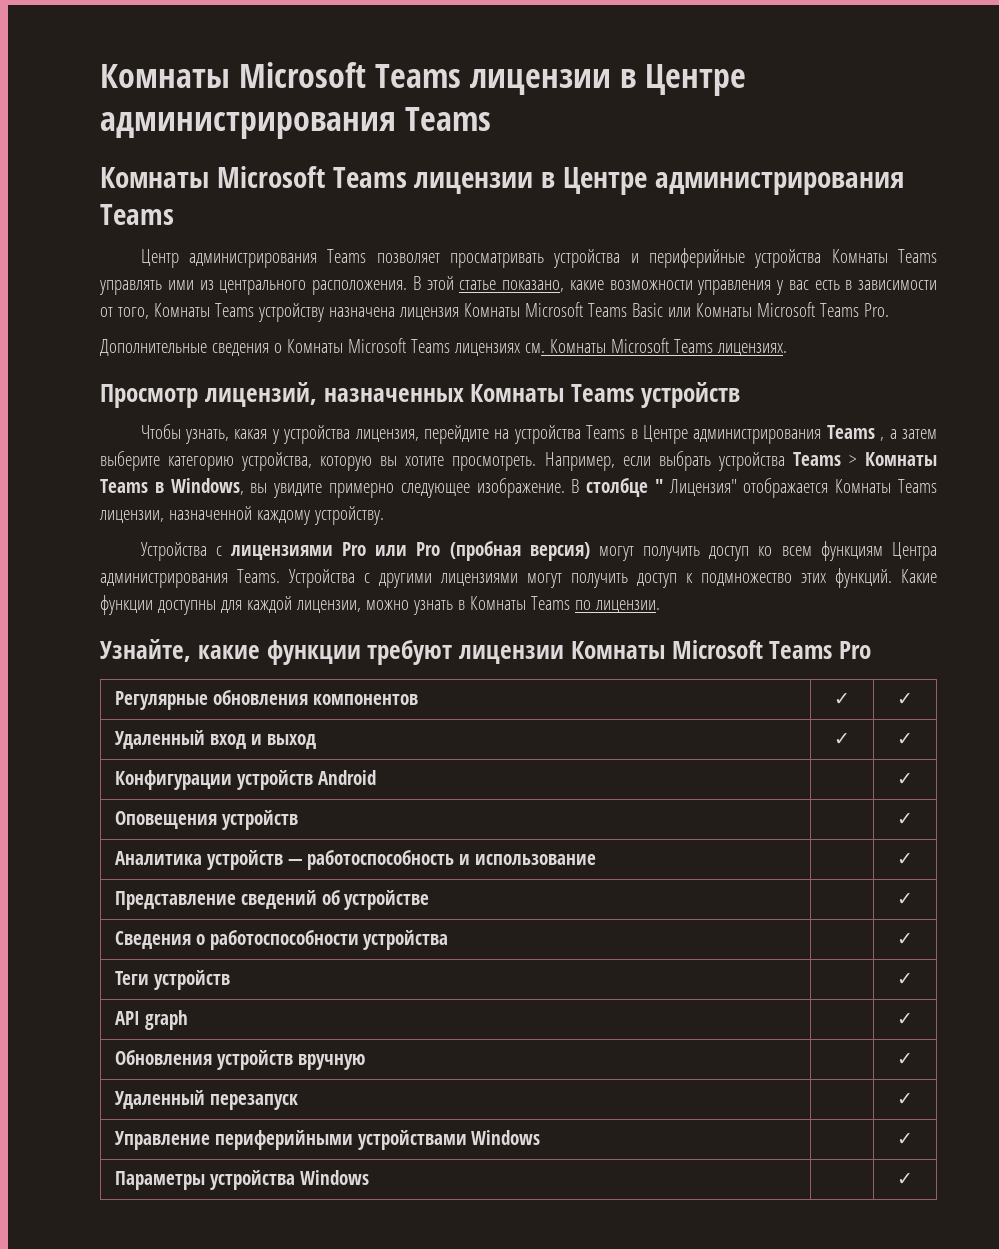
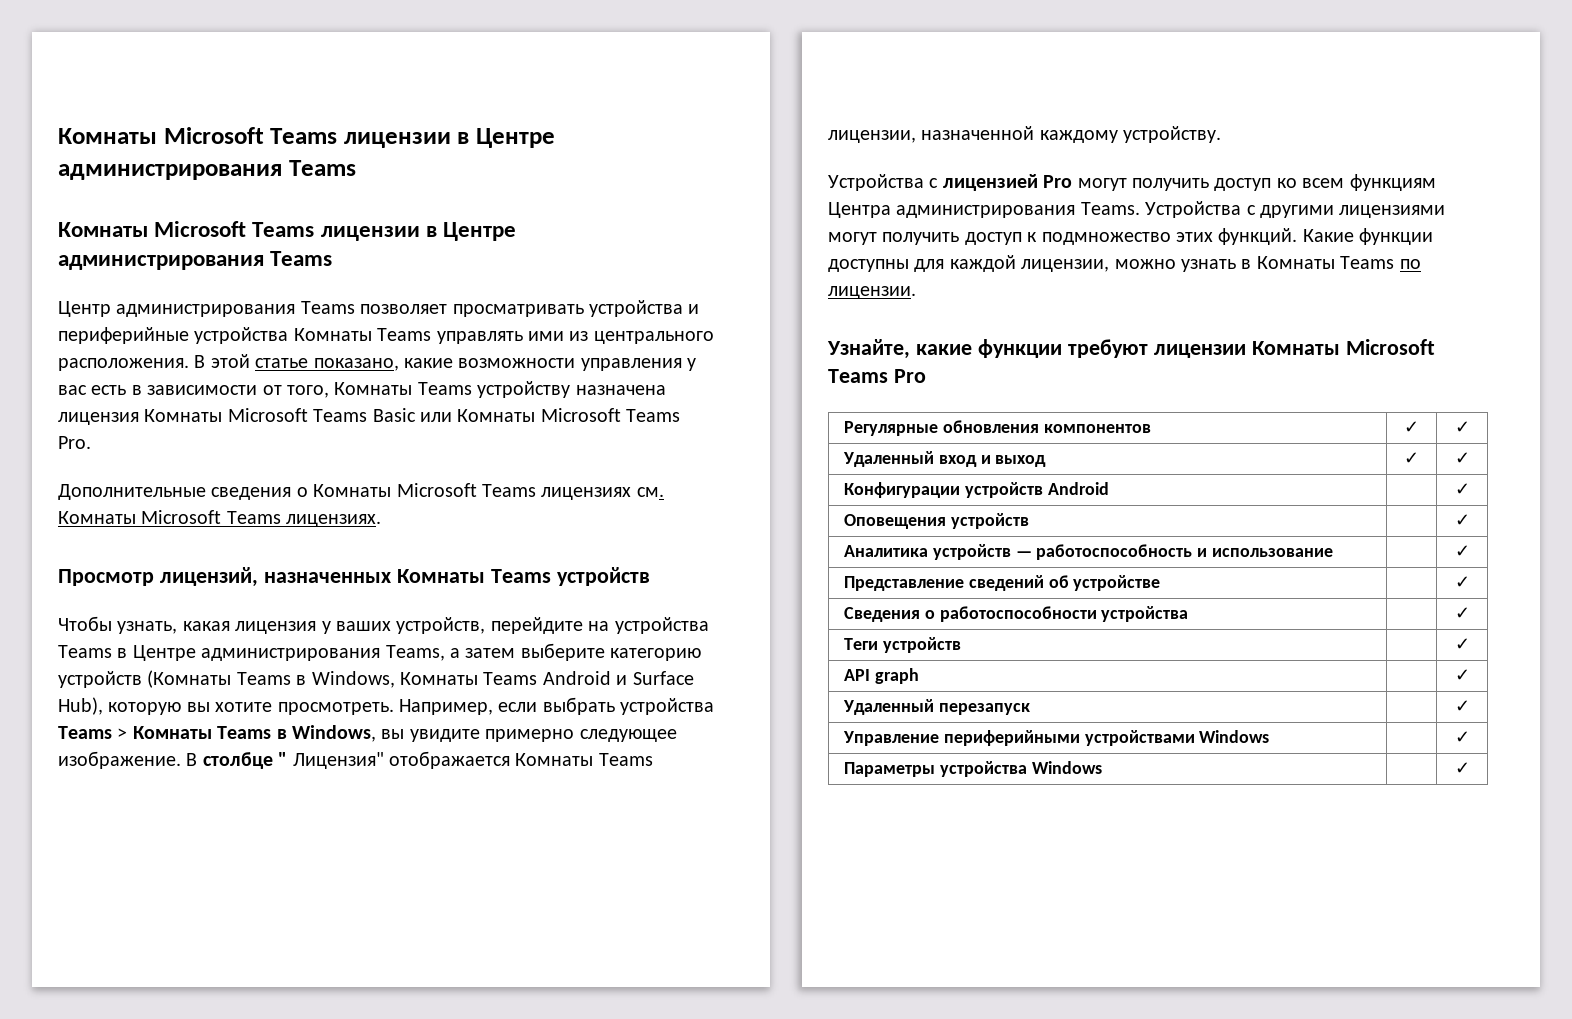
- Чтобы узнать, какая у устройства лицензия, перейдите на устройства Teams в Центре администрирования Teams , а затем выберите категорию устройства, которую вы хотите просмотреть.
+ Чтобы узнать, какая лицензия у ваших устройств, перейдите на устройства Teams в Центре администрирования Teams, а затем выберите категорию устройств (Комнаты Teams в Windows, Комнаты Teams Android и Surface Hub), которую вы хотите просмотреть.
- Устройства с лицензиями Pro или Pro (пробная версия) могут получить доступ ко всем функциям Центра администрирования Teams.
+ Устройства с лицензией Pro могут получить доступ ко всем функциям Центра администрирования Teams.
- Обновления устройств вручную | | ✓

